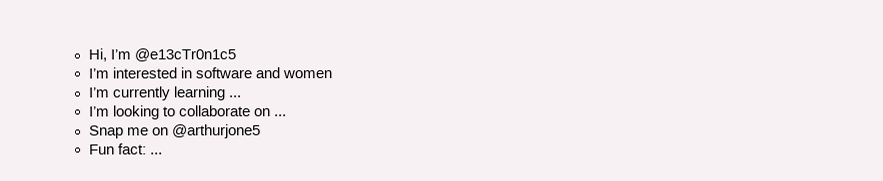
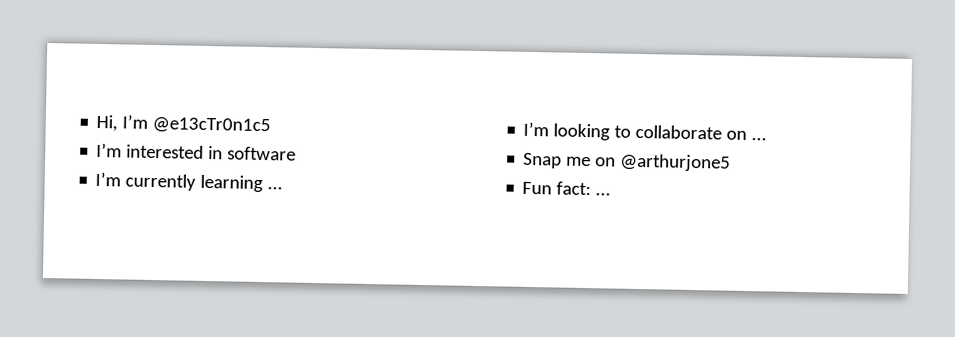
- I’m interested in software and women
+ I’m interested in software

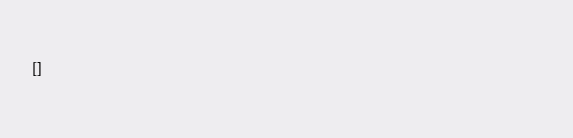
- Hi, I’m @e13cTr0n1c5
- I’m interested in software
- I’m currently learning ...
- I’m looking to collaborate on ...
- Snap me on @arthurjone5
- Fun fact: ...
+ []

